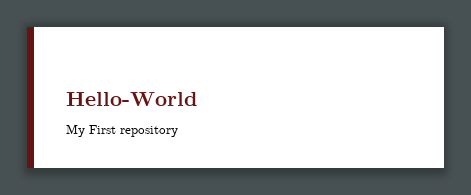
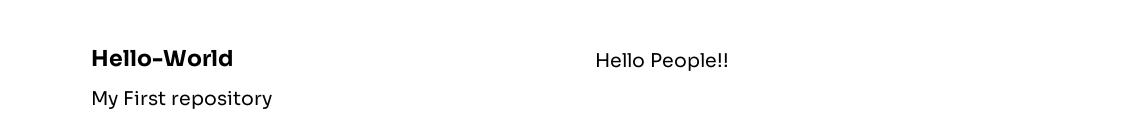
+ Hello People!!

